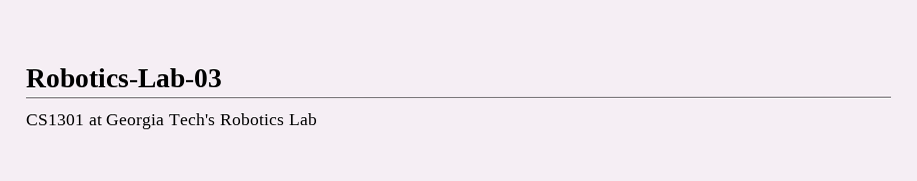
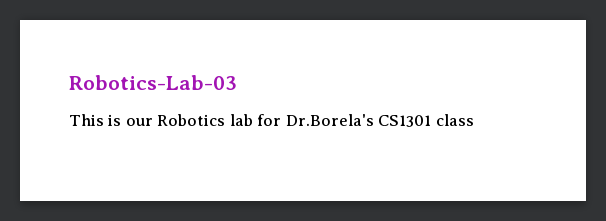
- CS1301 at Georgia Tech's Robotics Lab
+ This is our Robotics lab for Dr.Borela's CS1301 class

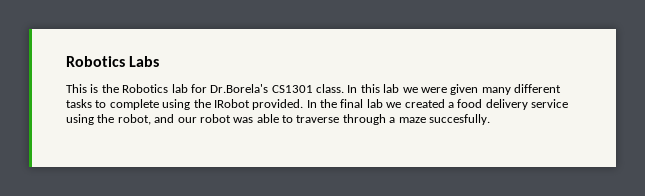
- Robotics-Lab-03
+ Robotics Labs
- This is our Robotics lab for Dr.Borela's CS1301 class
+ This is the Robotics lab for Dr.Borela's CS1301 class. In this lab we were given many different tasks to complete using the IRobot provided. In the final lab we created a food delivery service using the robot, and our robot was able to traverse through a maze succesfully.

